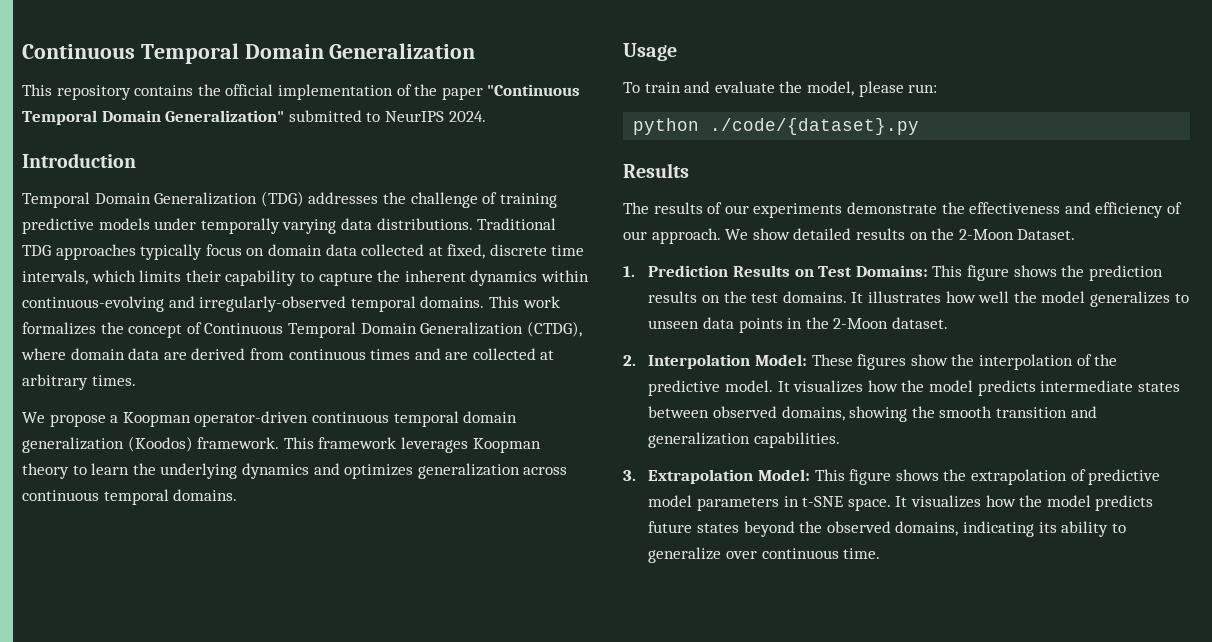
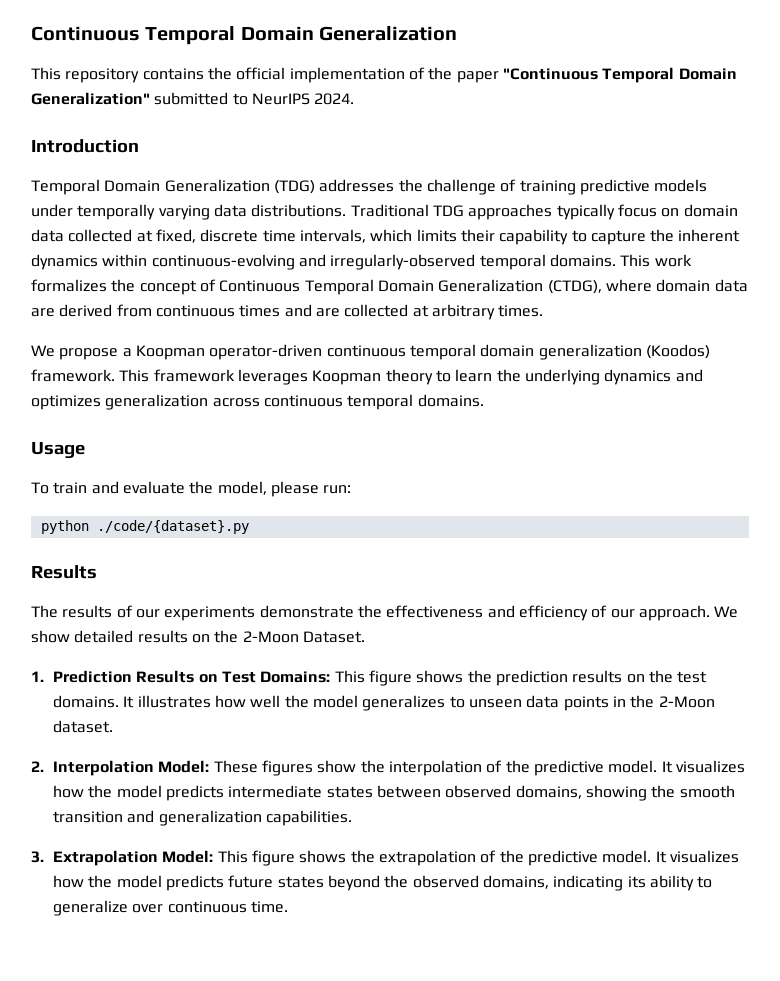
- 3. Extrapolation Model: This figure shows the extrapolation of predictive model parameters in t-SNE space.
+ 3. Extrapolation Model: This figure shows the extrapolation of the predictive model.

